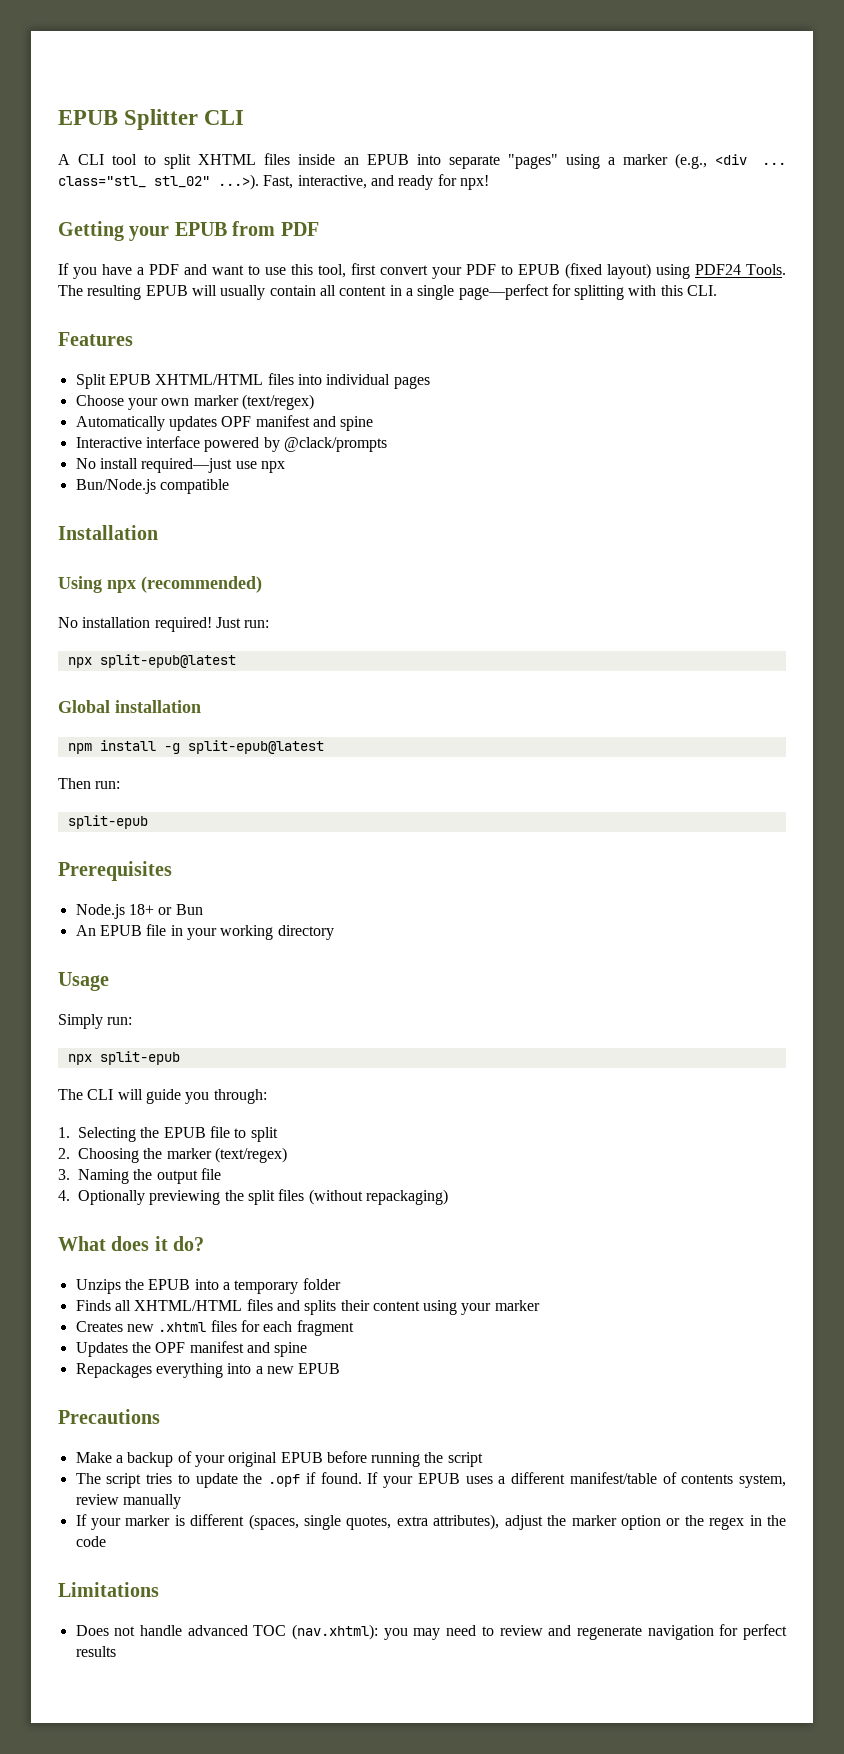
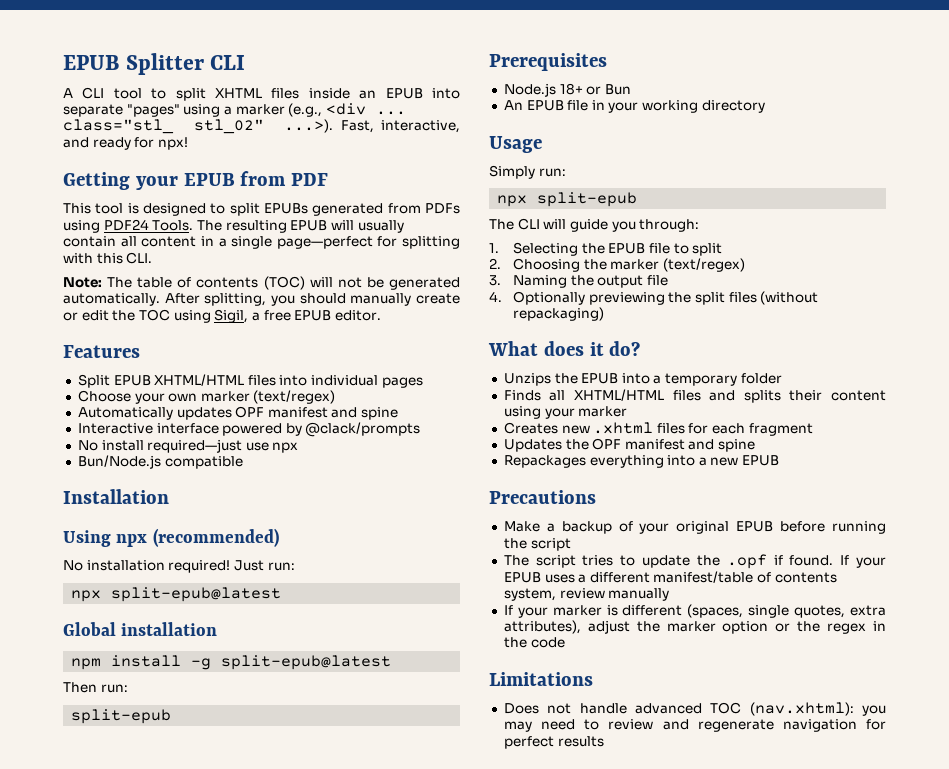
- If you have a PDF and want to use this tool, first convert your PDF to EPUB (fixed layout) using PDF24 Tools.
+ This tool is designed to split EPUBs generated from PDFs using PDF24 Tools.
+ Note: The table of contents (TOC) will not be generated automatically. After splitting, you should manually create or edit the TOC using Sigil, a free EPUB editor.

